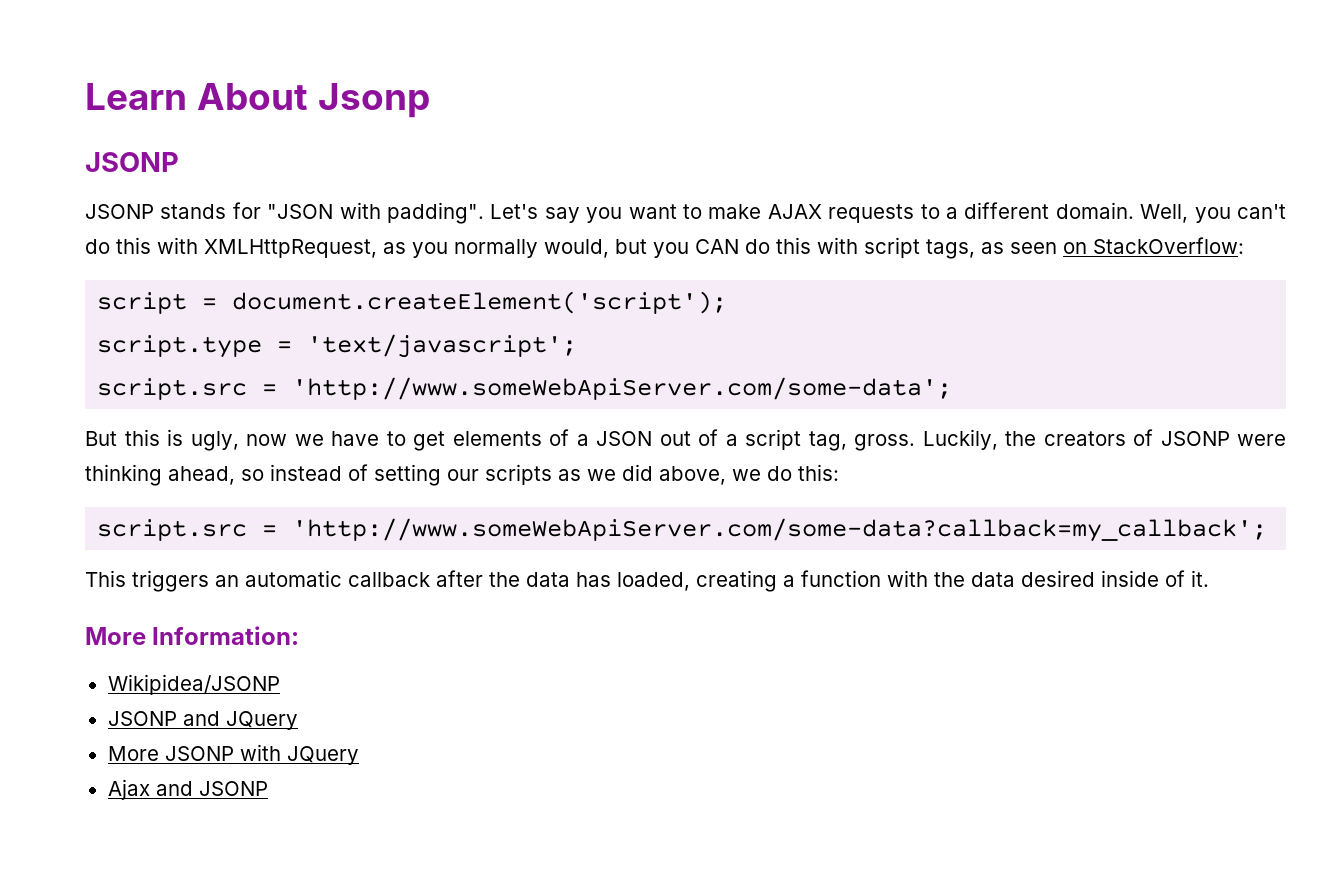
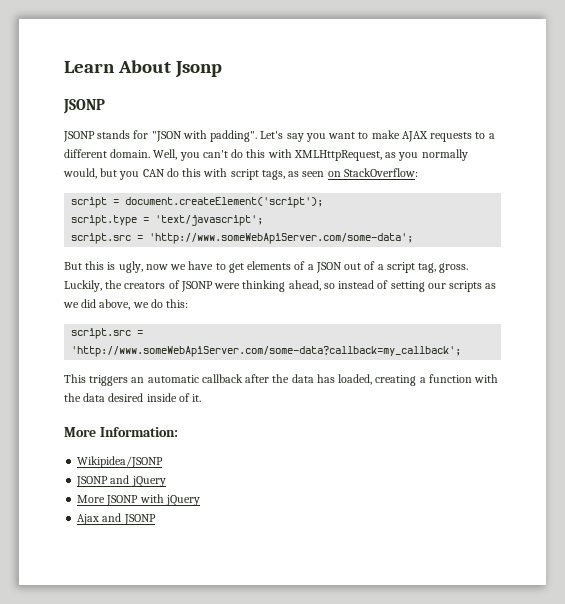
- JSONP and JQuery
+ JSONP and jQuery
- More JSONP with JQuery
+ More JSONP with jQuery

